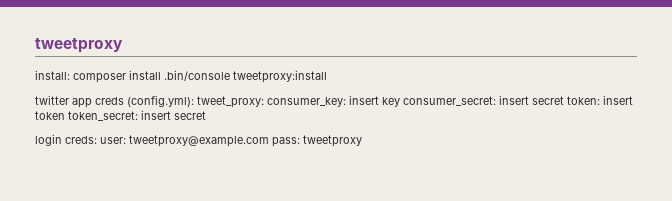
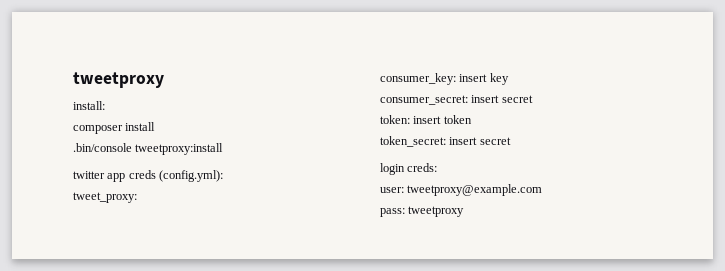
- install: composer install .bin/console tweetproxy:install
+ install:
+ composer install
+ .bin/console tweetproxy:install
- twitter app creds (config.yml): tweet_proxy: consumer_key: insert key consumer_secret: insert secret token: insert token token_secret: insert secret
+ twitter app creds (config.yml):
+ tweet_proxy:
+ consumer_key: insert key
+ consumer_secret: insert secret
+ token: insert token
+ token_secret: insert secret
- login creds: user: tweetproxy@example.com pass: tweetproxy
+ login creds:
+ user: tweetproxy@example.com
+ pass: tweetproxy

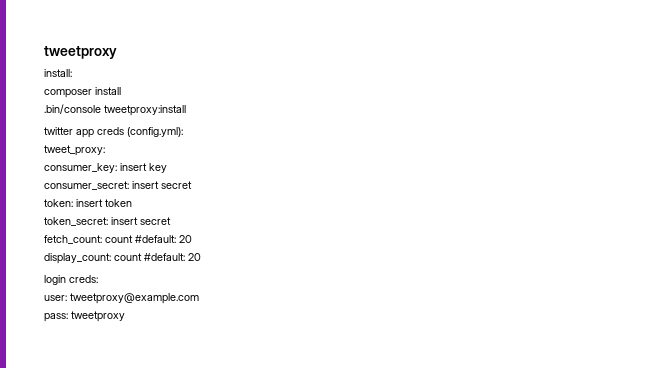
+ fetch_count: count #default: 20
+ display_count: count #default: 20

